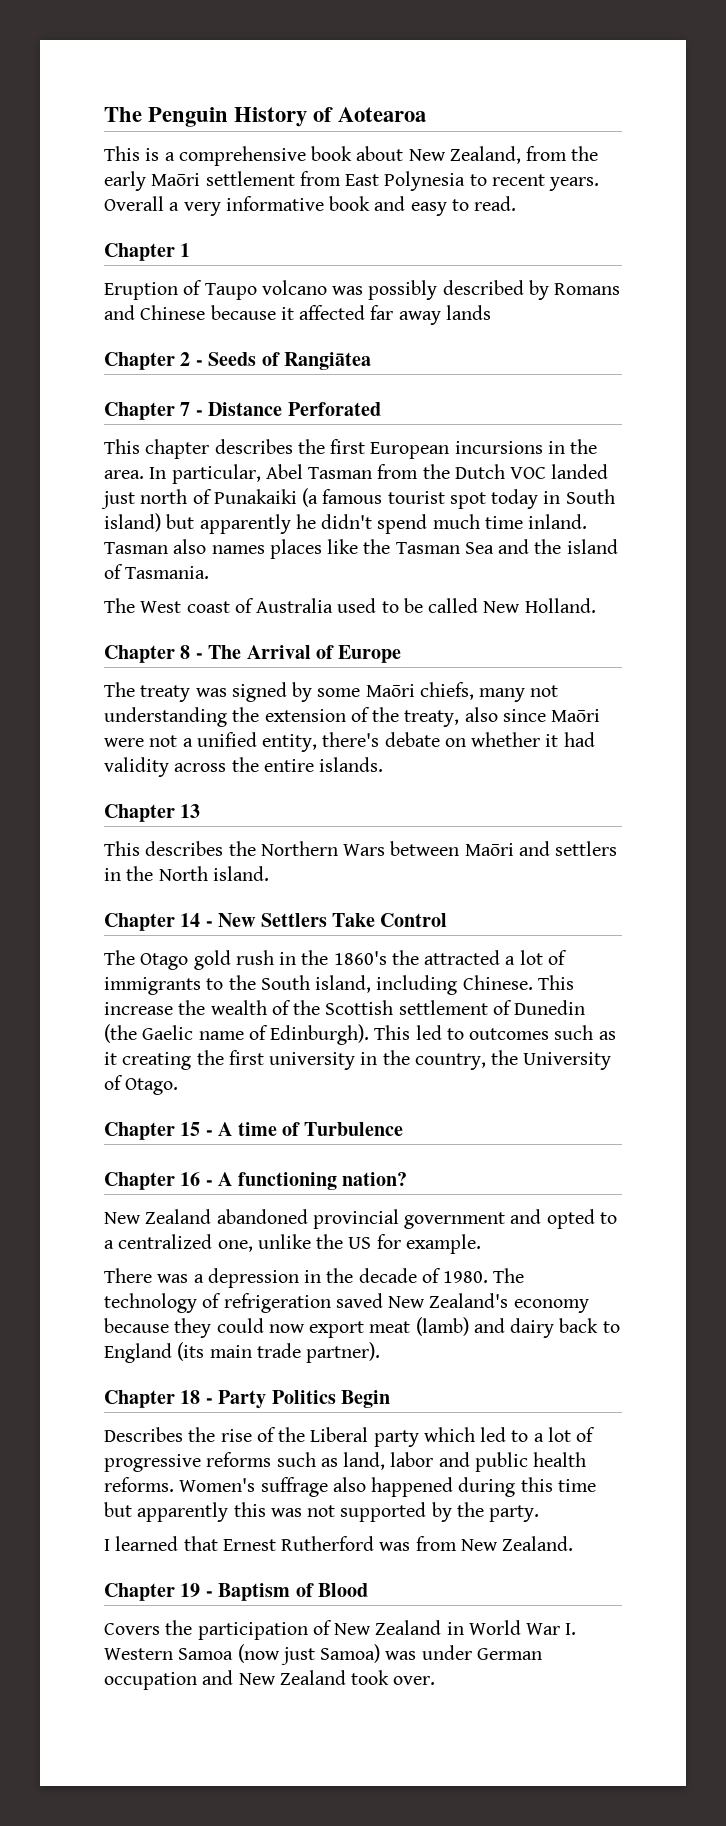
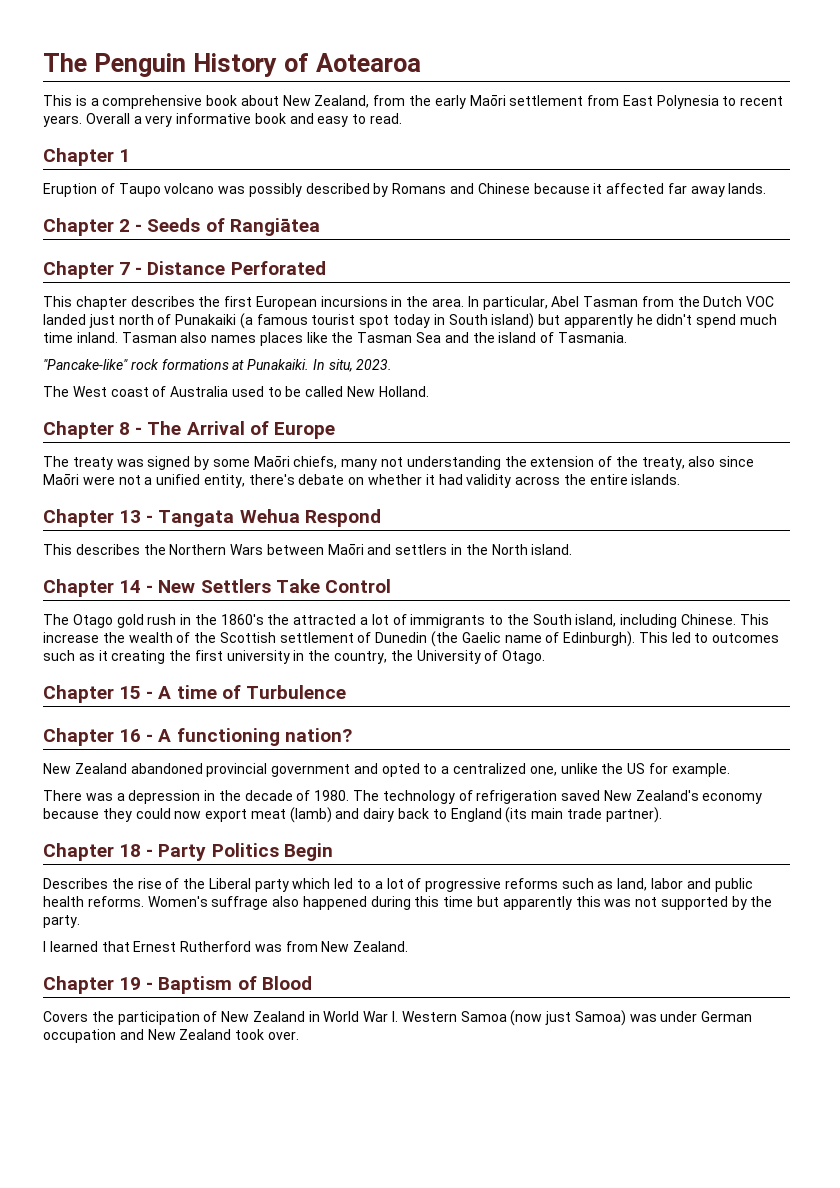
- Eruption of Taupo volcano was possibly described by Romans and Chinese because it affected far away lands
+ Eruption of Taupo volcano was possibly described by Romans and Chinese because it affected far away lands.
+ "Pancake-like" rock formations at Punakaiki. In situ, 2023.
- Chapter 13
+ Chapter 13 - Tangata Wehua Respond

